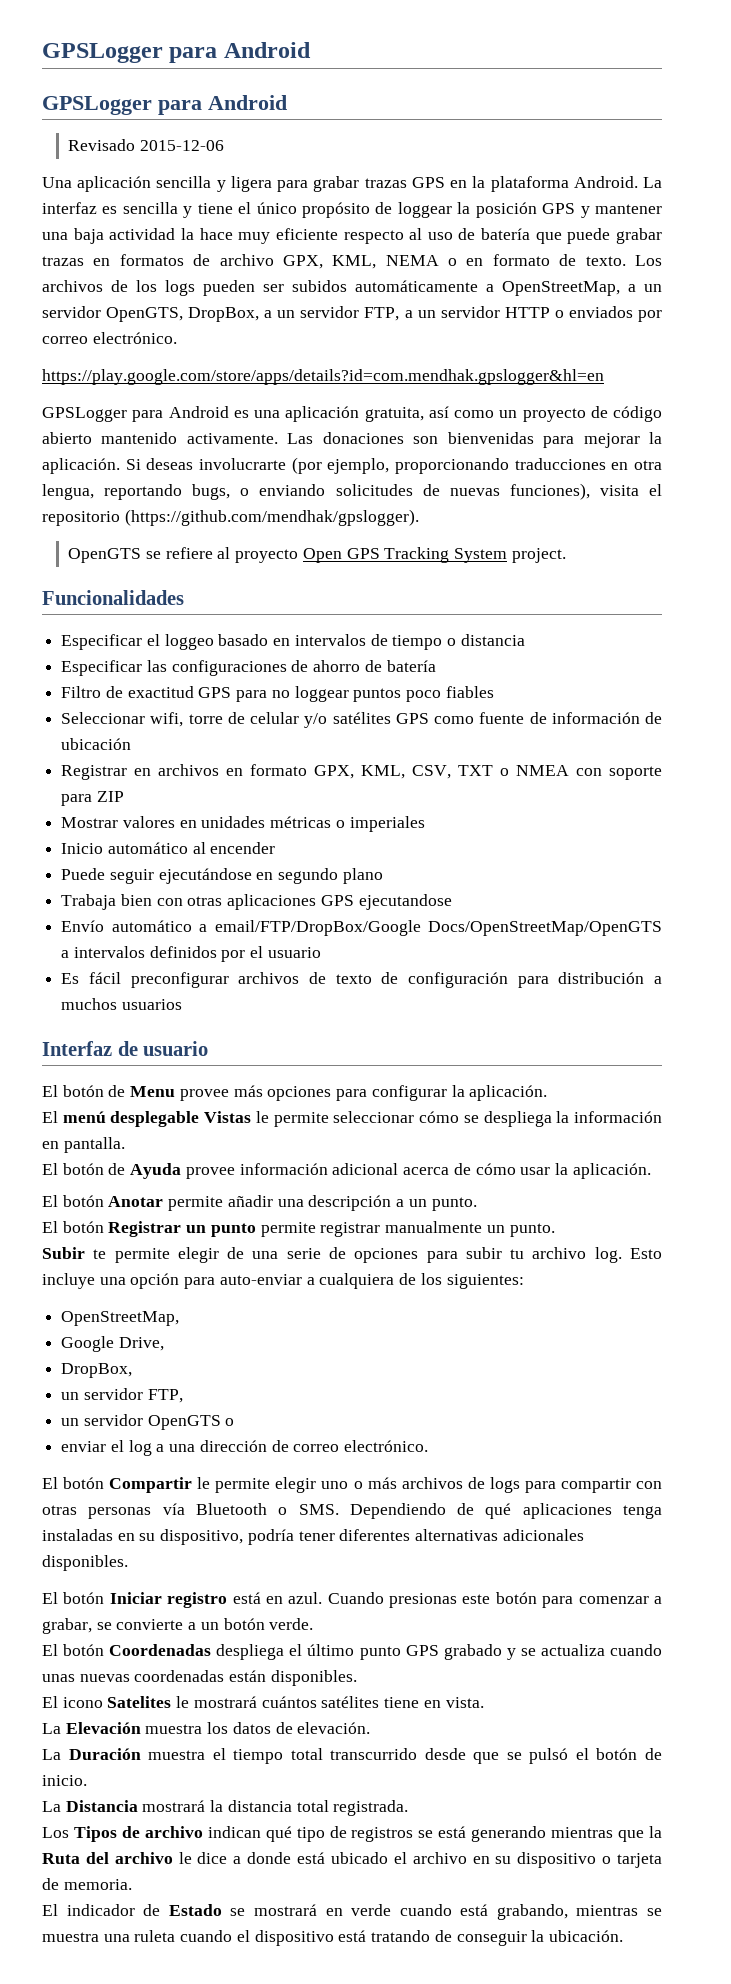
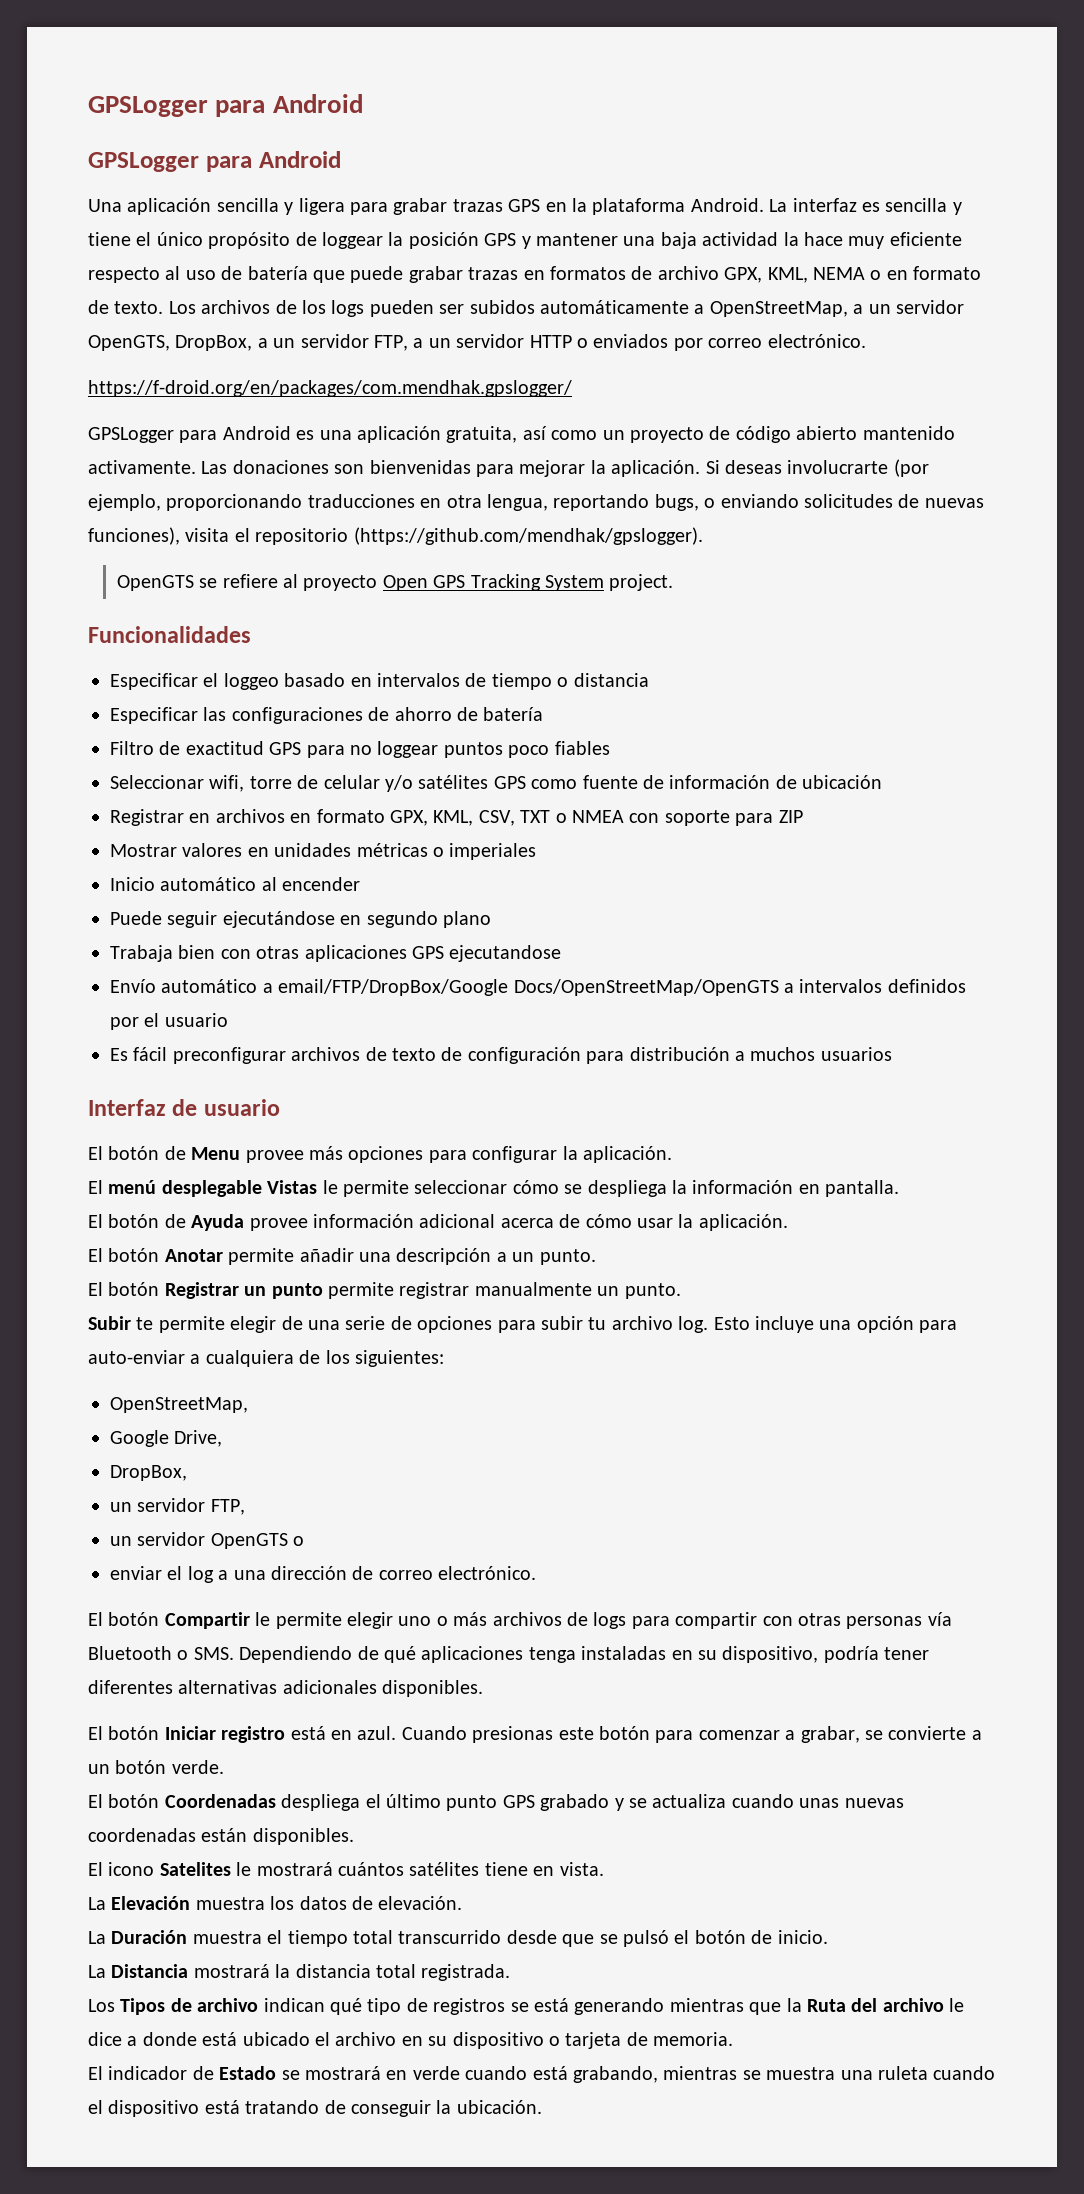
- Revisado 2015-12-06
- https://play.google.com/store/apps/details?id=com.mendhak.gpslogger&hl=en
+ https://f-droid.org/en/packages/com.mendhak.gpslogger/

